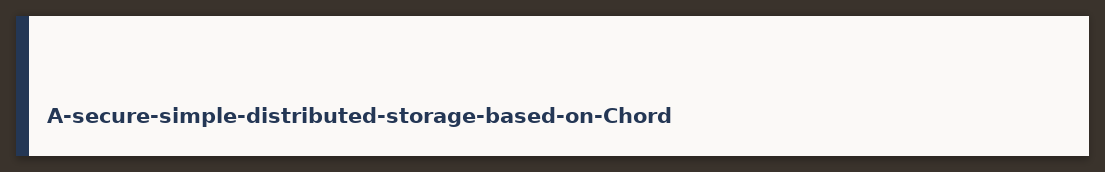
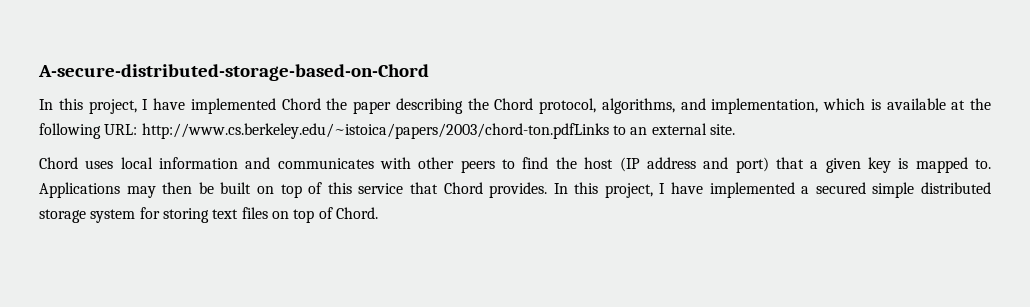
- A-secure-simple-distributed-storage-based-on-Chord
+ A-secure-distributed-storage-based-on-Chord
+ In this project, I have implemented Chord the paper describing the Chord protocol, algorithms, and implementation, which is available at the following URL: http://www.cs.berkeley.edu/~istoica/papers/2003/chord-ton.pdfLinks to an external site.
+ Chord uses local information and communicates with other peers to find the host (IP address and port) that a given key is mapped to. Applications may then be built on top of this service that Chord provides. In this project, I have implemented a secured simple distributed storage system for storing text files on top of Chord.

